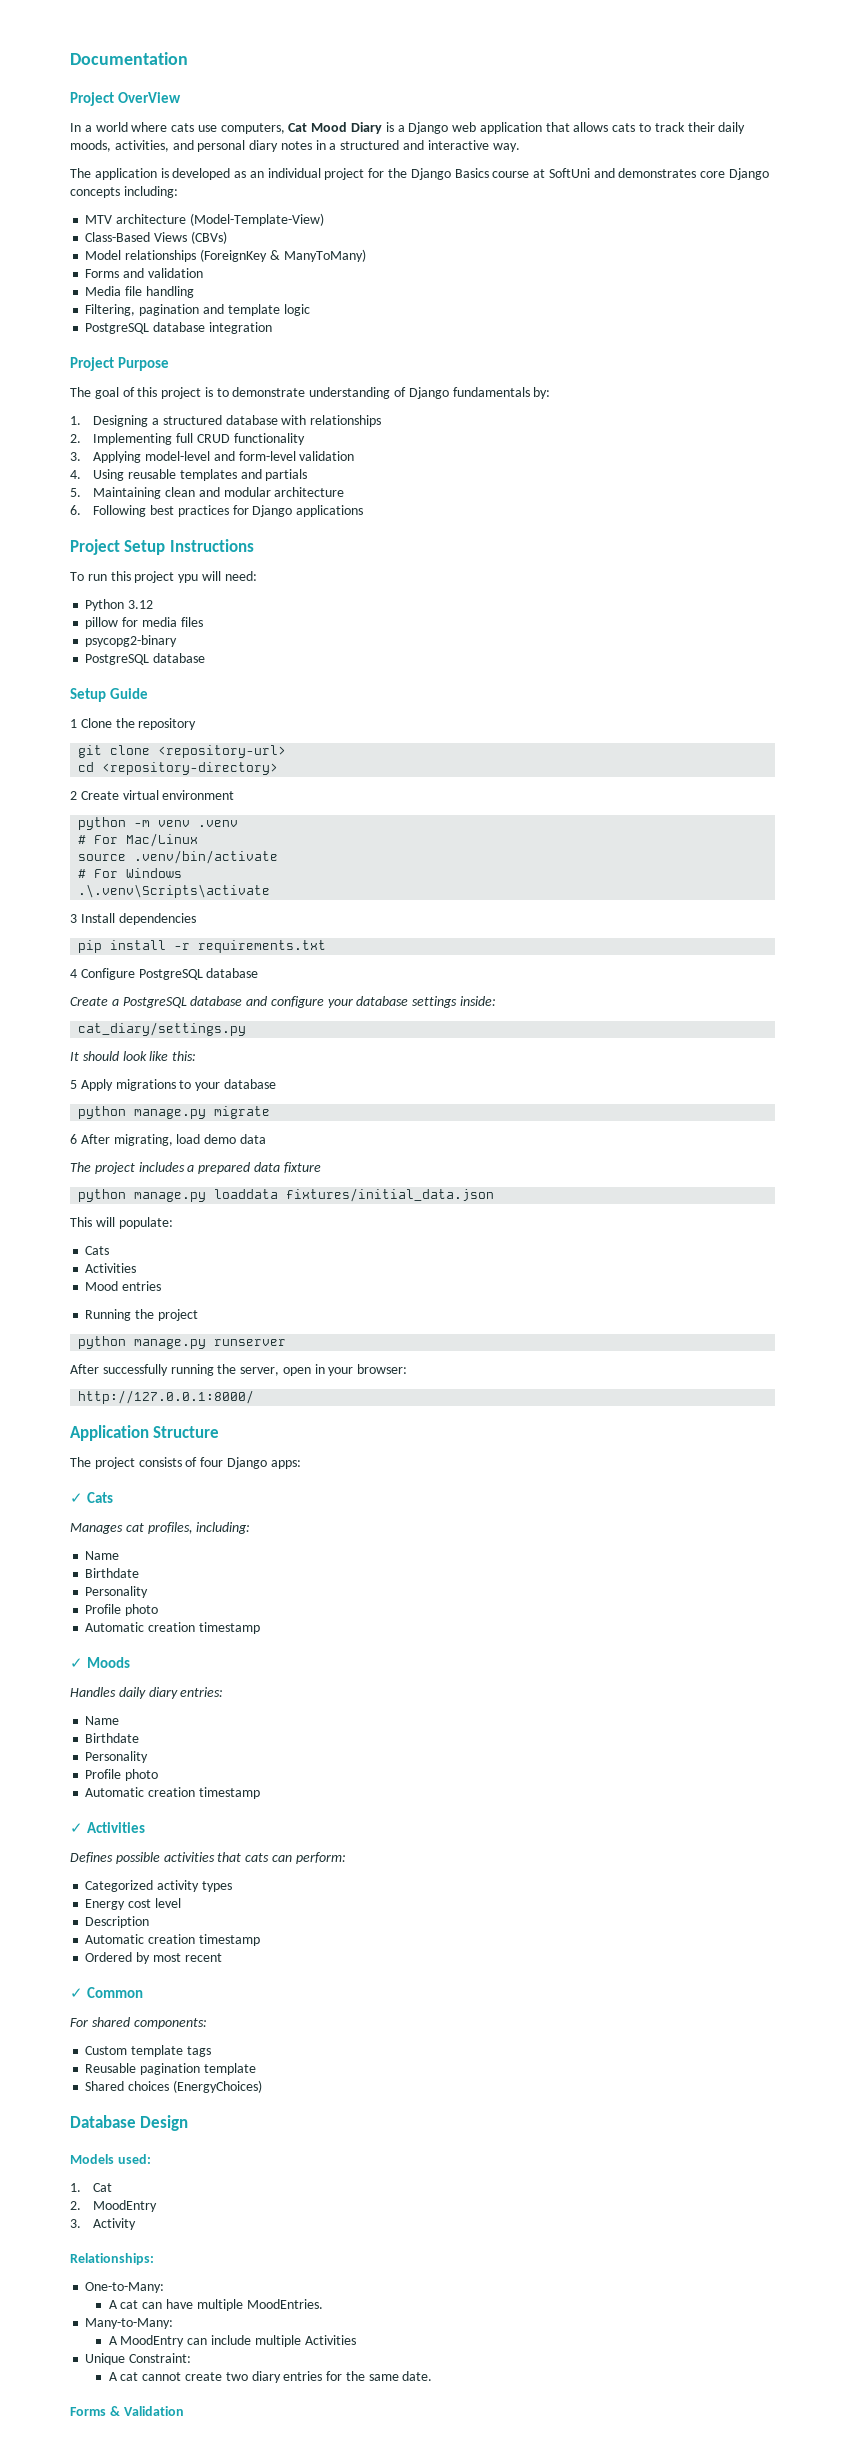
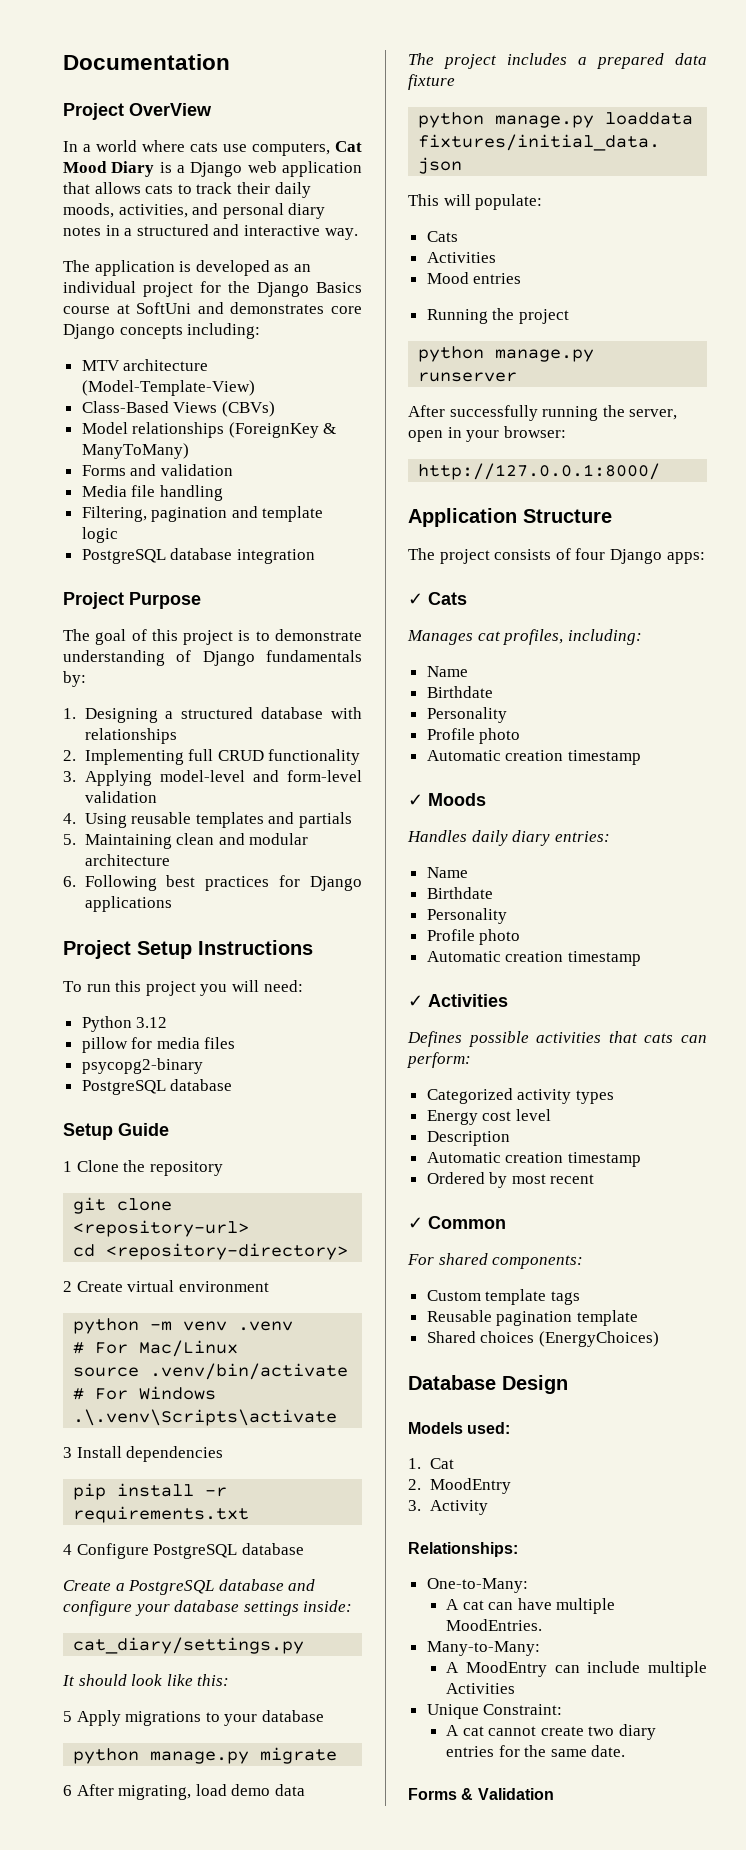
- To run this project ypu will need:
+ To run this project you will need:

